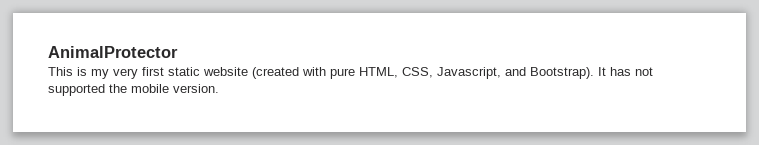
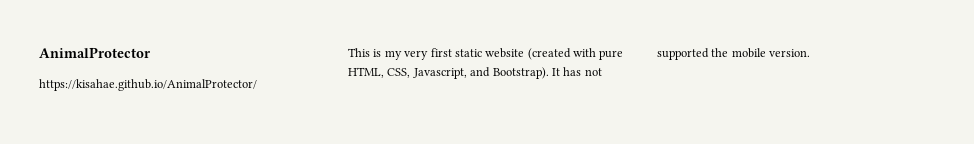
+ https://kisahae.github.io/AnimalProtector/

